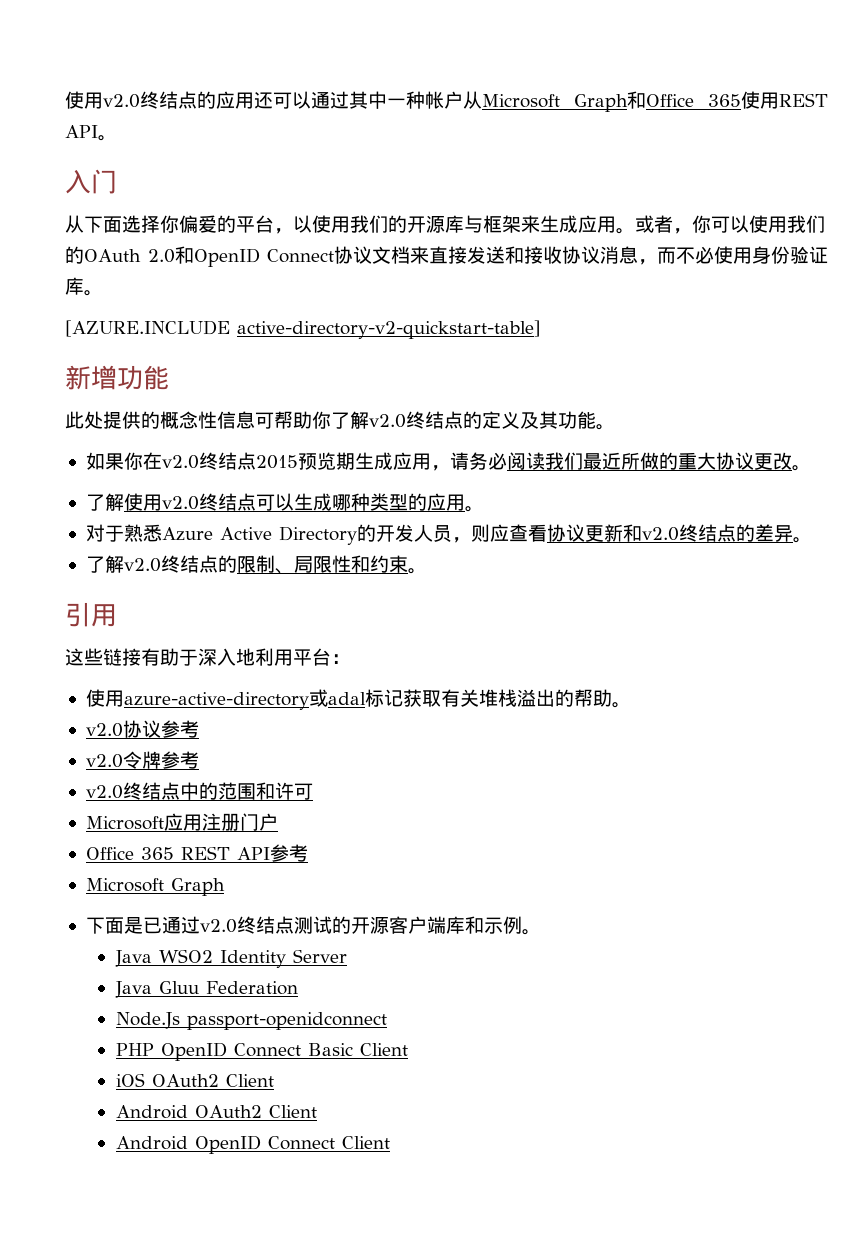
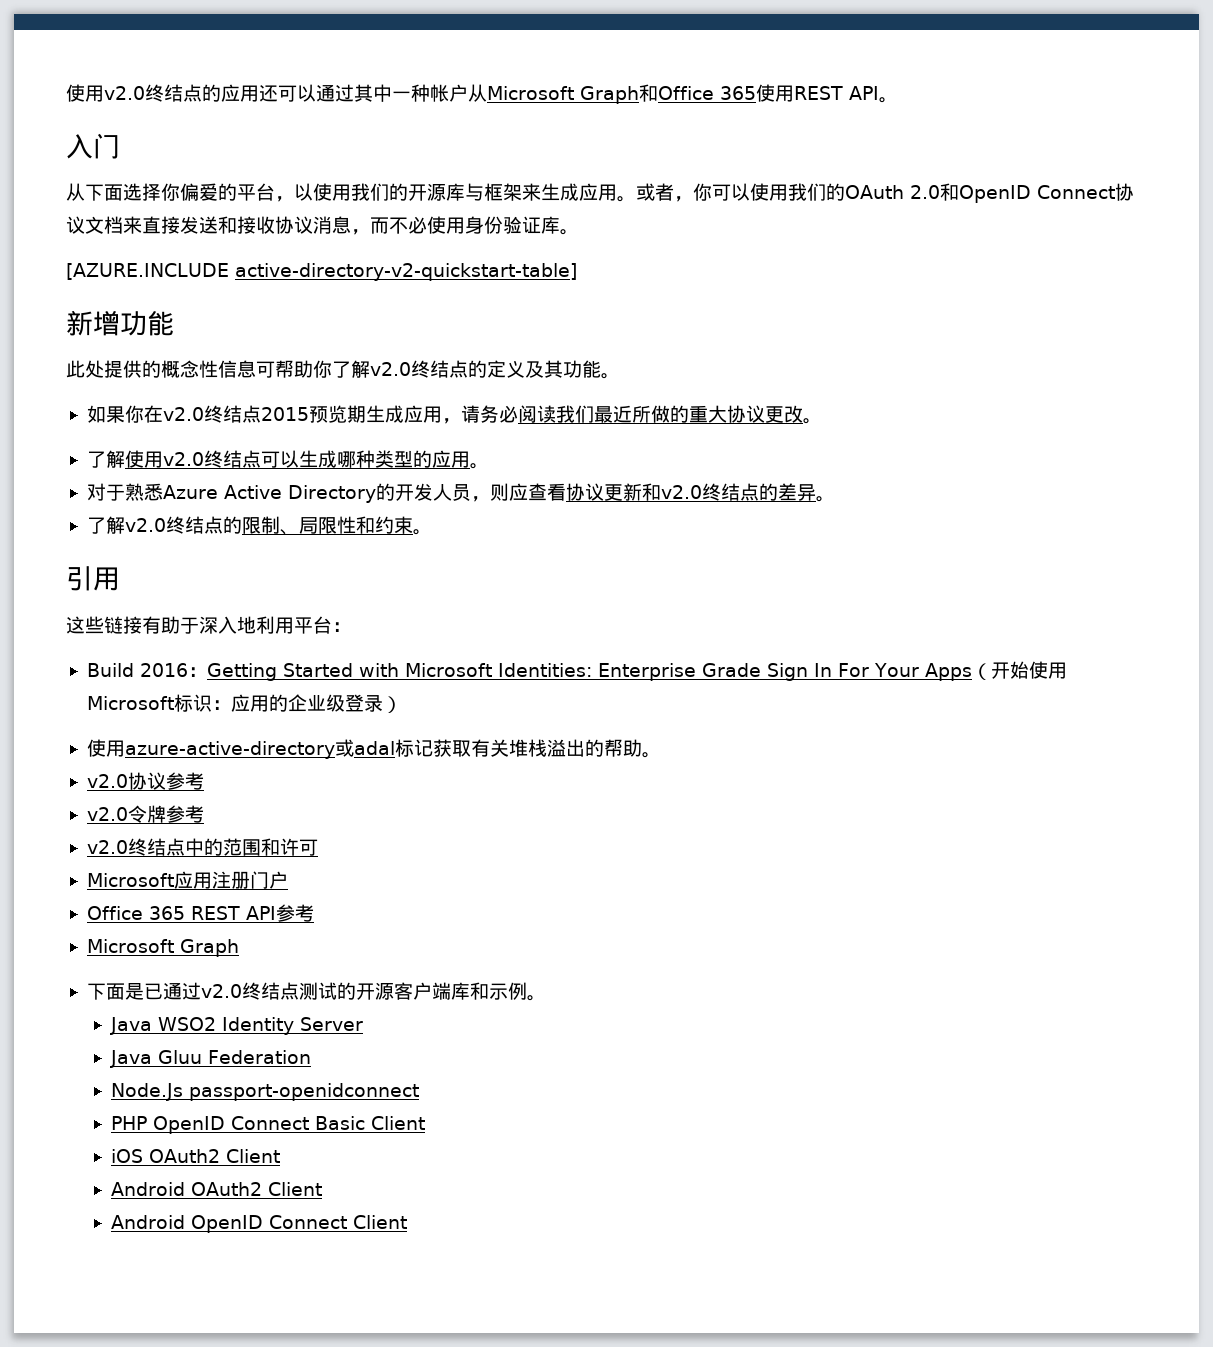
+ Build 2016：Getting Started with Microsoft Identities: Enterprise Grade Sign In For Your Apps（开始使用Microsoft标识：应用的企业级登录）

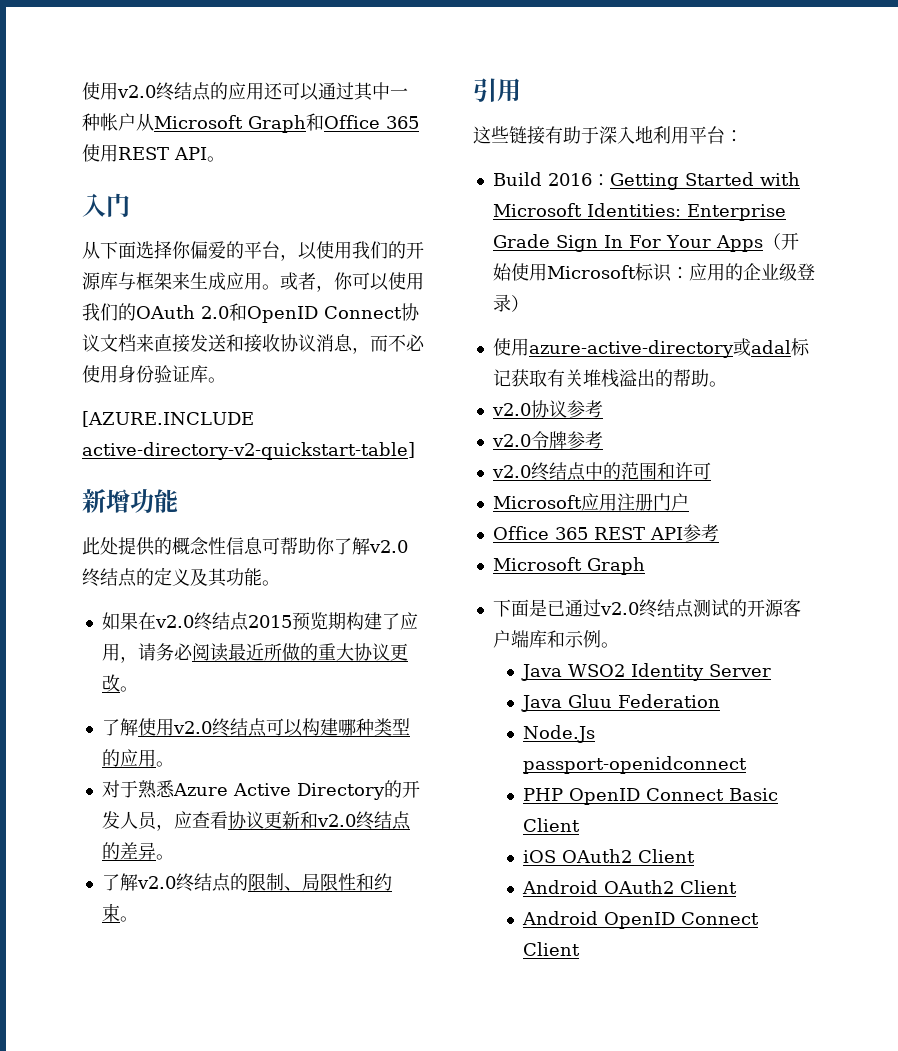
- 如果你在v2.0终结点2015预览期生成应用，请务必阅读我们最近所做的重大协议更改。
+ 如果在v2.0终结点2015预览期构建了应用，请务必阅读最近所做的重大协议更改。
- 了解使用v2.0终结点可以生成哪种类型的应用。
+ 了解使用v2.0终结点可以构建哪种类型的应用。
- 对于熟悉Azure Active Directory的开发人员，则应查看协议更新和v2.0终结点的差异。
+ 对于熟悉Azure Active Directory的开发人员，应查看协议更新和v2.0终结点的差异。

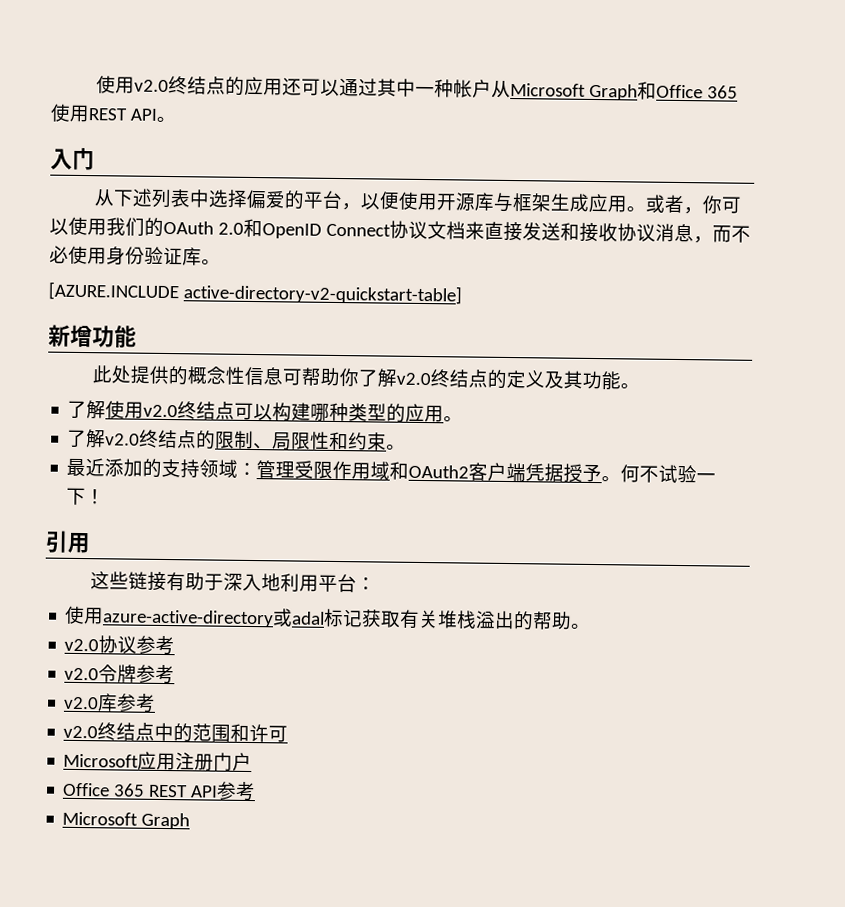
- 从下面选择你偏爱的平台，以使用我们的开源库与框架来生成应用。
+ 从下述列表中选择偏爱的平台，以便使用开源库与框架生成应用。
- 如果在v2.0终结点2015预览期构建了应用，请务必阅读最近所做的重大协议更改。
- 对于熟悉Azure Active Directory的开发人员，应查看协议更新和v2.0终结点的差异。
+ 最近添加的支持领域：管理受限作用域和OAuth2客户端凭据授予。何不试验一下！
- Build 2016：Getting Started with Microsoft Identities: Enterprise Grade Sign In For Your Apps（开始使用Microsoft标识：应用的企业级登录）
+ v2.0库参考
- 下面是已通过v2.0终结点测试的开源客户端库和示例。
- Java WSO2 Identity Server
- Java Gluu Federation
- Node.Js passport-openidconnect
- PHP OpenID Connect Basic Client
- iOS OAuth2 Client
- Android OAuth2 Client
- Android OpenID Connect Client

